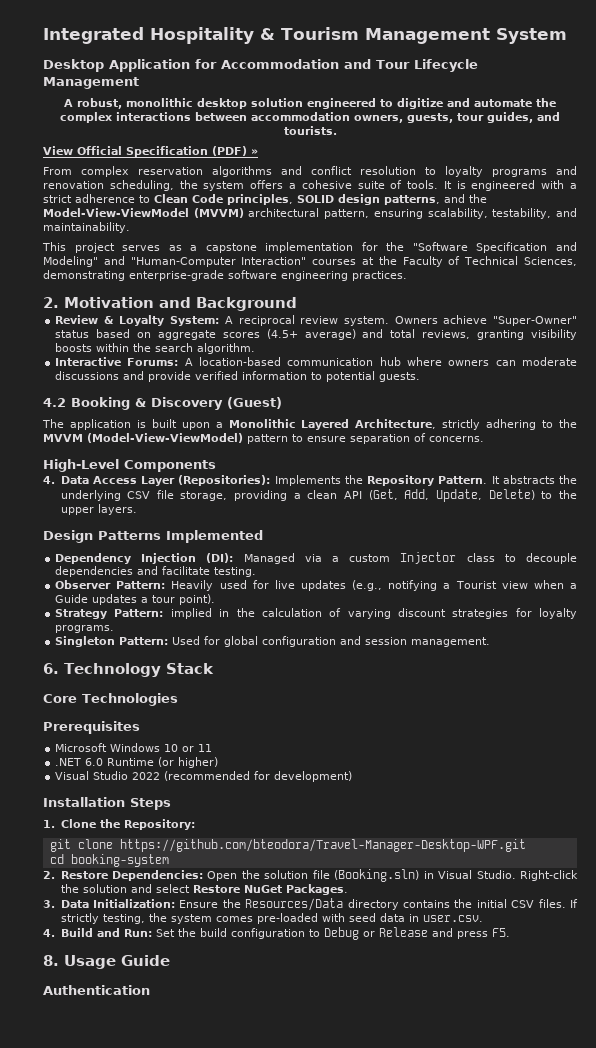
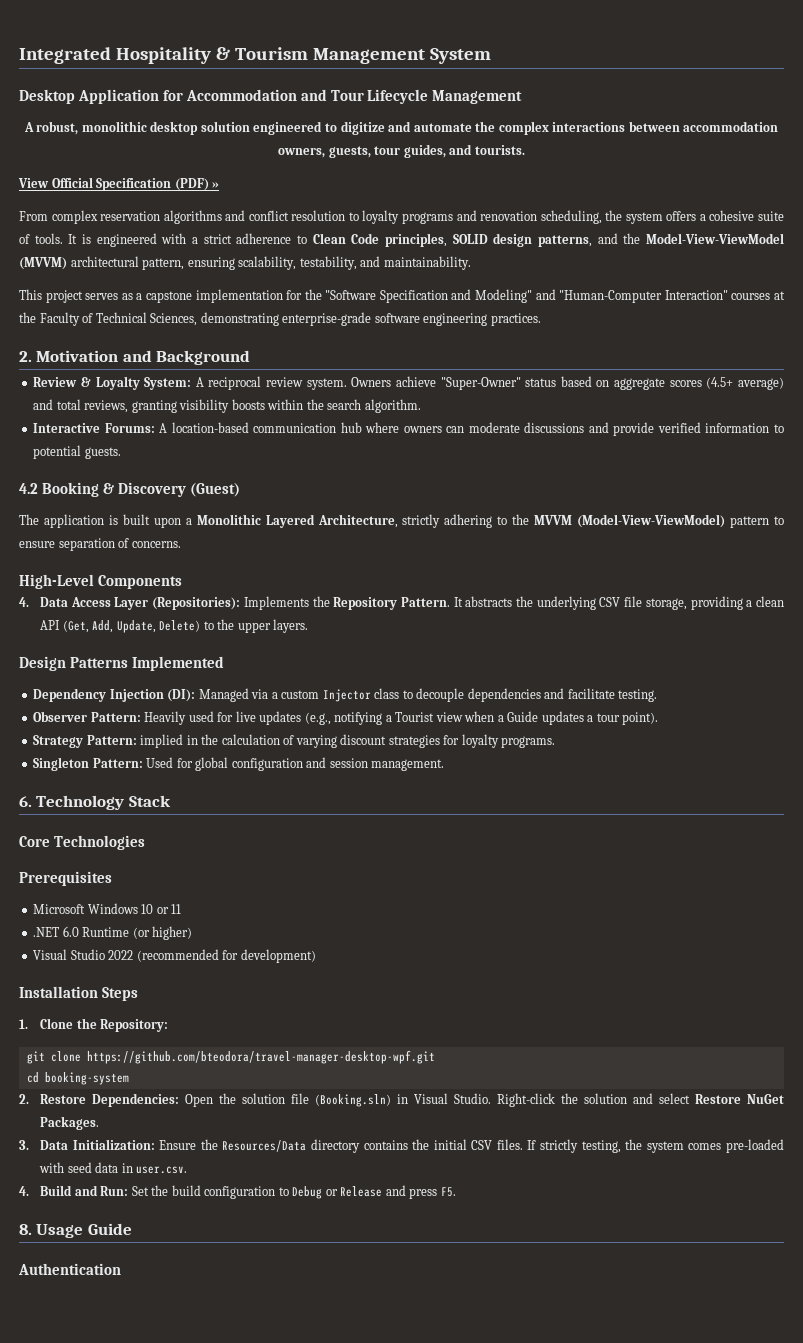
- git clone https://github.com/bteodora/Travel-Manager-Desktop-WPF.git
+ git clone https://github.com/bteodora/travel-manager-desktop-wpf.git

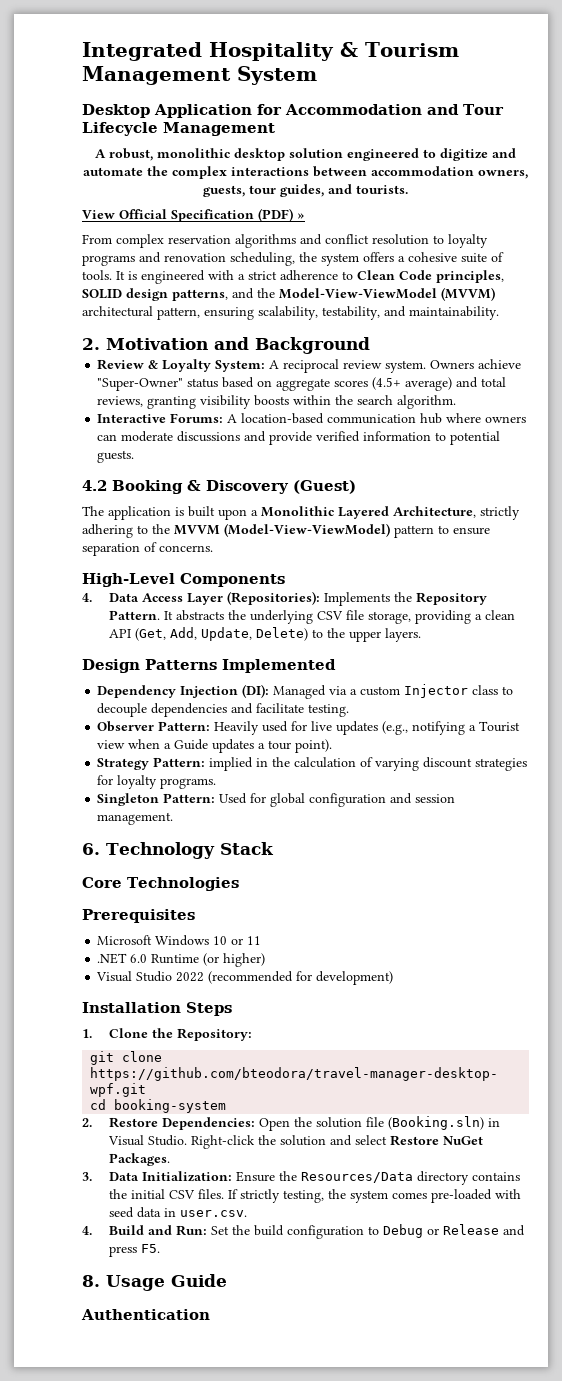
- This project serves as a capstone implementation for the "Software Specification and Modeling" and "Human-Computer Interaction" courses at the Faculty of Technical Sciences, demonstrating enterprise-grade software engineering practices.

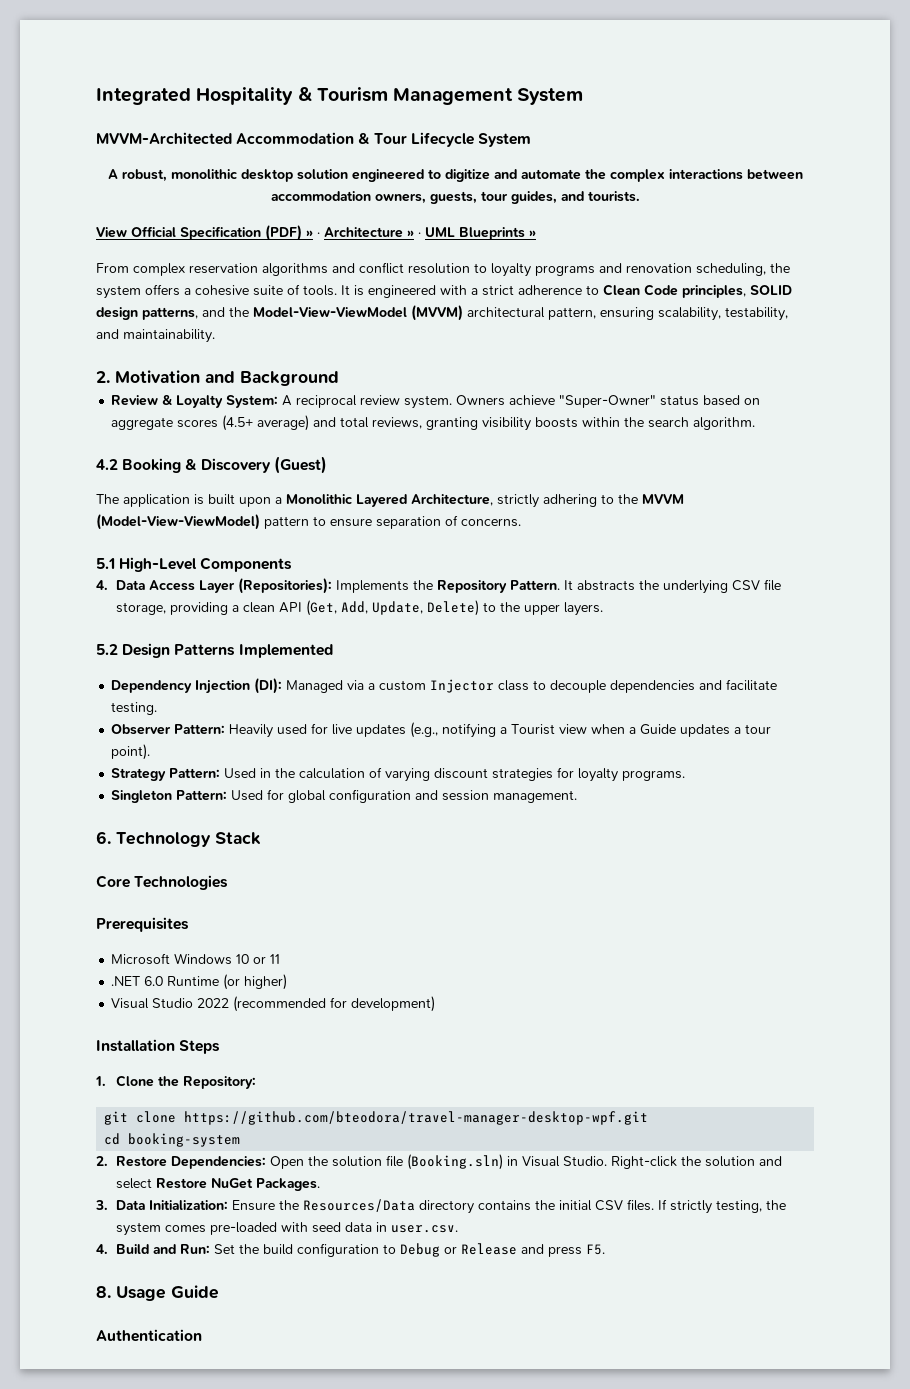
- Desktop Application for Accommodation and Tour Lifecycle Management
+ MVVM-Architected Accommodation & Tour Lifecycle System
- View Official Specification (PDF) »
+ View Official Specification (PDF) » · Architecture » · UML Blueprints »
- Interactive Forums: A location-based communication hub where owners can moderate discussions and provide verified information to potential guests.
- High-Level Components
+ 5.1 High-Level Components
- Design Patterns Implemented
+ 5.2 Design Patterns Implemented
- Strategy Pattern: implied in the calculation of varying discount strategies for loyalty programs.
+ Strategy Pattern: Used in the calculation of varying discount strategies for loyalty programs.

